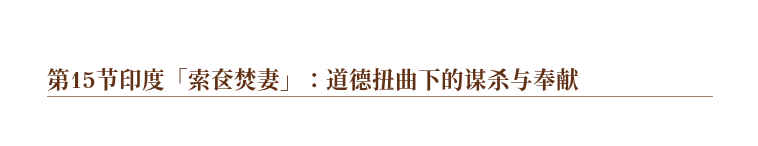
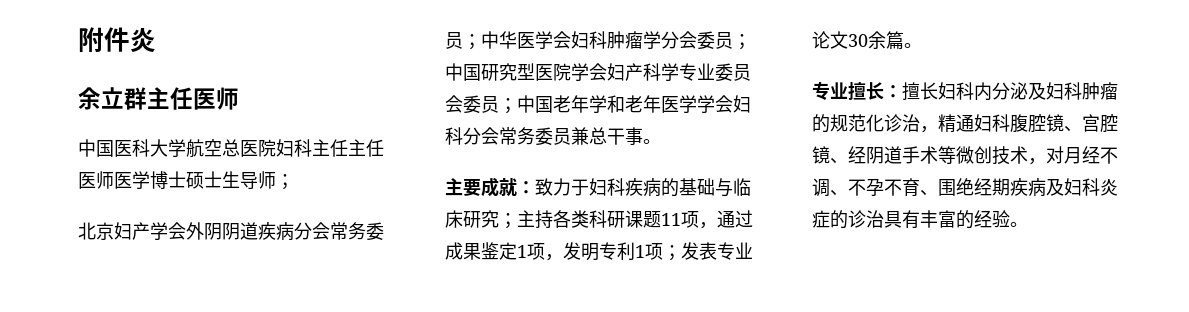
- 第15节印度「索奁焚妻」：道德扭曲下的谋杀与奉献
+ 附件炎
+ 余立群主任医师
+ 中国医科大学航空总医院妇科主任主任医师医学博士硕士生导师；
+ 北京妇产学会外阴阴道疾病分会常务委员；中华医学会妇科肿瘤学分会委员；中国研究型医院学会妇产科学专业委员会委员；中国老年学和老年医学学会妇科分会常务委员兼总干事。
+ 主要成就：致力于妇科疾病的基础与临床研究；主持各类科研课题11项，通过成果鉴定1项，发明专利1项；发表专业论文30余篇。
+ 专业擅长：擅长妇科内分泌及妇科肿瘤的规范化诊治，精通妇科腹腔镜、宫腔镜、经阴道手术等微创技术，对月经不调、不孕不育、围绝经期疾病及妇科炎症的诊治具有丰富的经验。

